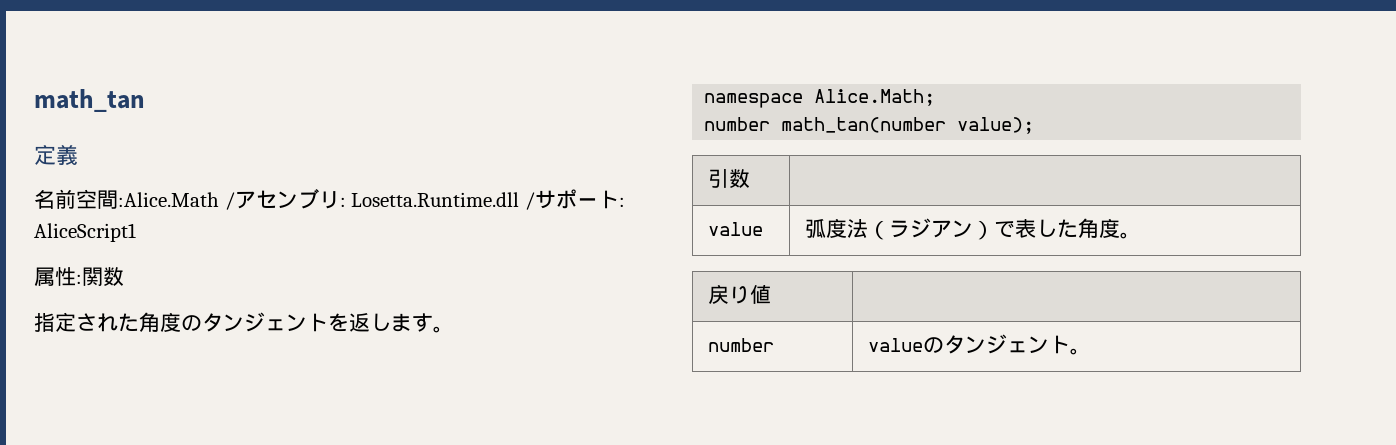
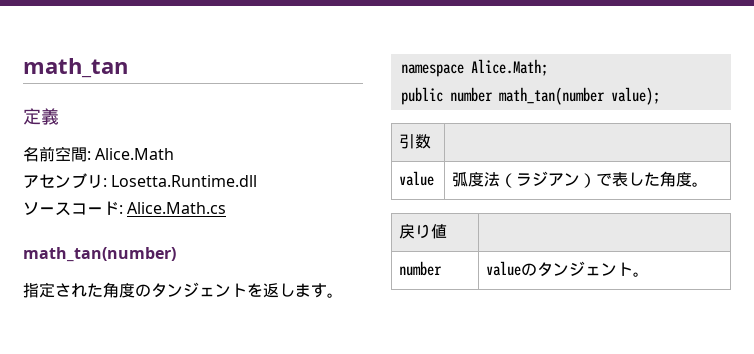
- 名前空間:Alice.Math /アセンブリ: Losetta.Runtime.dll /サポート: AliceScript1
- 属性:関数
+ 名前空間: Alice.Math
+ アセンブリ: Losetta.Runtime.dll
+ ソースコード: Alice.Math.cs
+ math_tan(number)
- number math_tan(number value);
+ public number math_tan(number value);

